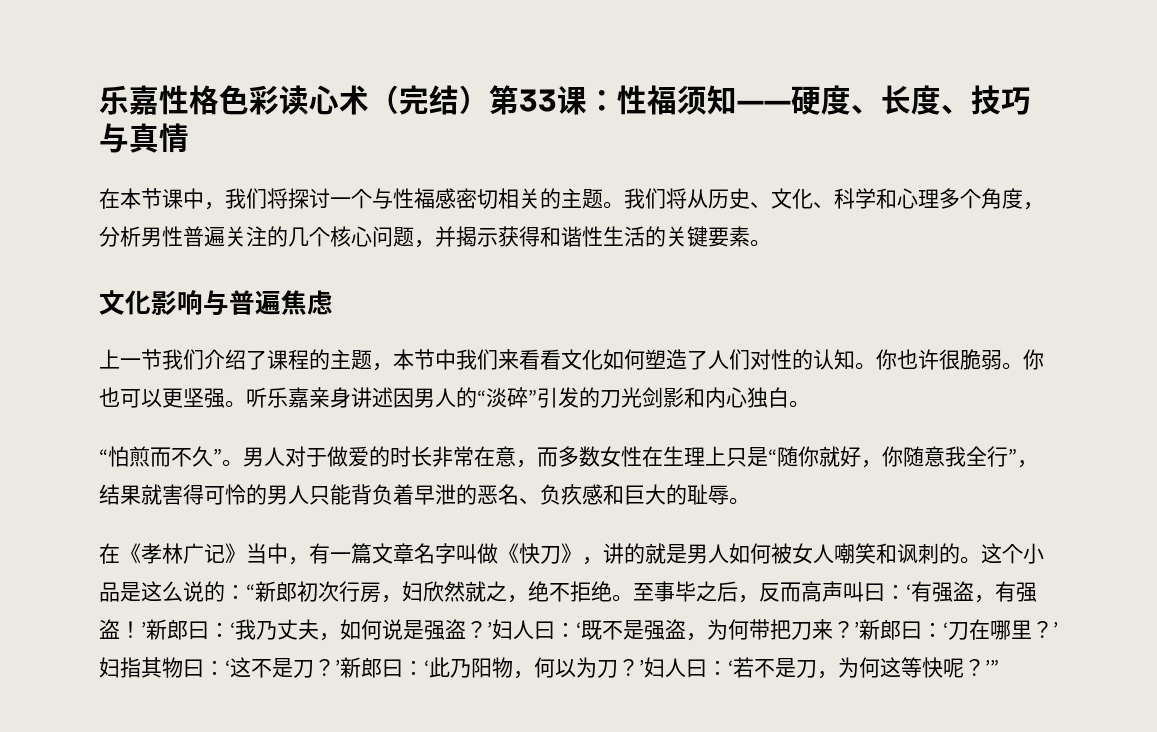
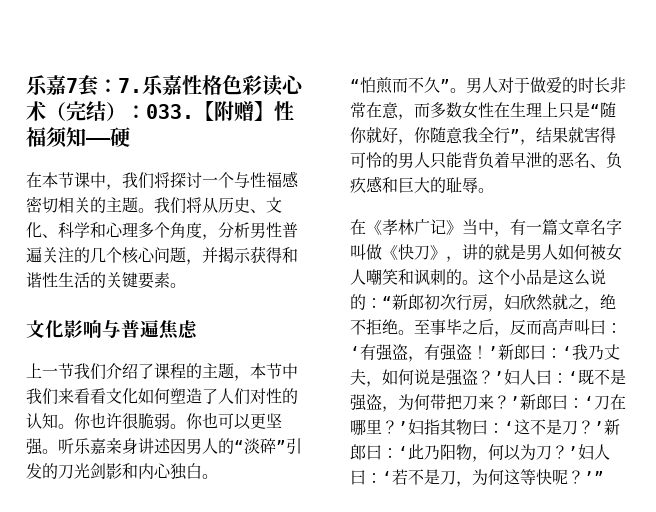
- 乐嘉性格色彩读心术（完结）第33课：性福须知——硬度、长度、技巧与真情
+ 乐嘉7套：7.乐嘉性格色彩读心术（完结）：033.【附赠】性福须知——硬

